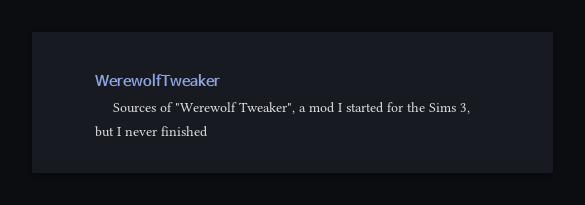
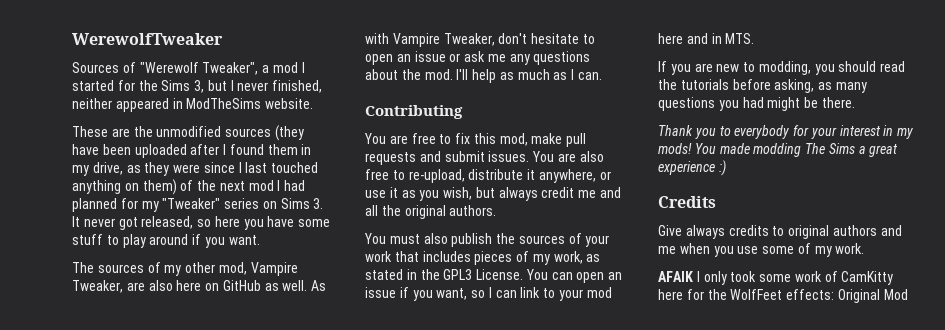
- Sources of "Werewolf Tweaker", a mod I started for the Sims 3, but I never finished
+ Sources of "Werewolf Tweaker", a mod I started for the Sims 3, but I never finished, neither appeared in ModTheSims website.
+ These are the unmodified sources (they have been uploaded after I found them in my drive, as they were since I last touched anything on them) of the next mod I had planned for my "Tweaker" series on Sims 3. It never got released, so here you have some stuff to play around if you want.
+ The sources of my other mod, Vampire Tweaker, are also here on GitHub as well. As with Vampire Tweaker, don't hesitate to open an issue or ask me any questions about the mod. I'll help as much as I can.
+ Contributing
+ You are free to fix this mod, make pull requests and submit issues. You are also free to re-upload, distribute it anywhere, or use it as you wish, but always credit me and all the original authors.
+ You must also publish the sources of your work that includes pieces of my work, as stated in the GPL3 License. You can open an issue if you want, so I can link to your mod here and in MTS.
+ If you are new to modding, you should read the tutorials before asking, as many questions you had might be there.
+ Thank you to everybody for your interest in my mods! You made modding The Sims a great experience :)
+ Credits
+ Give always credits to original authors and me when you use some of my work.
+ AFAIK I only took some work of CamKitty here for the WolfFeet effects: Original Mod

